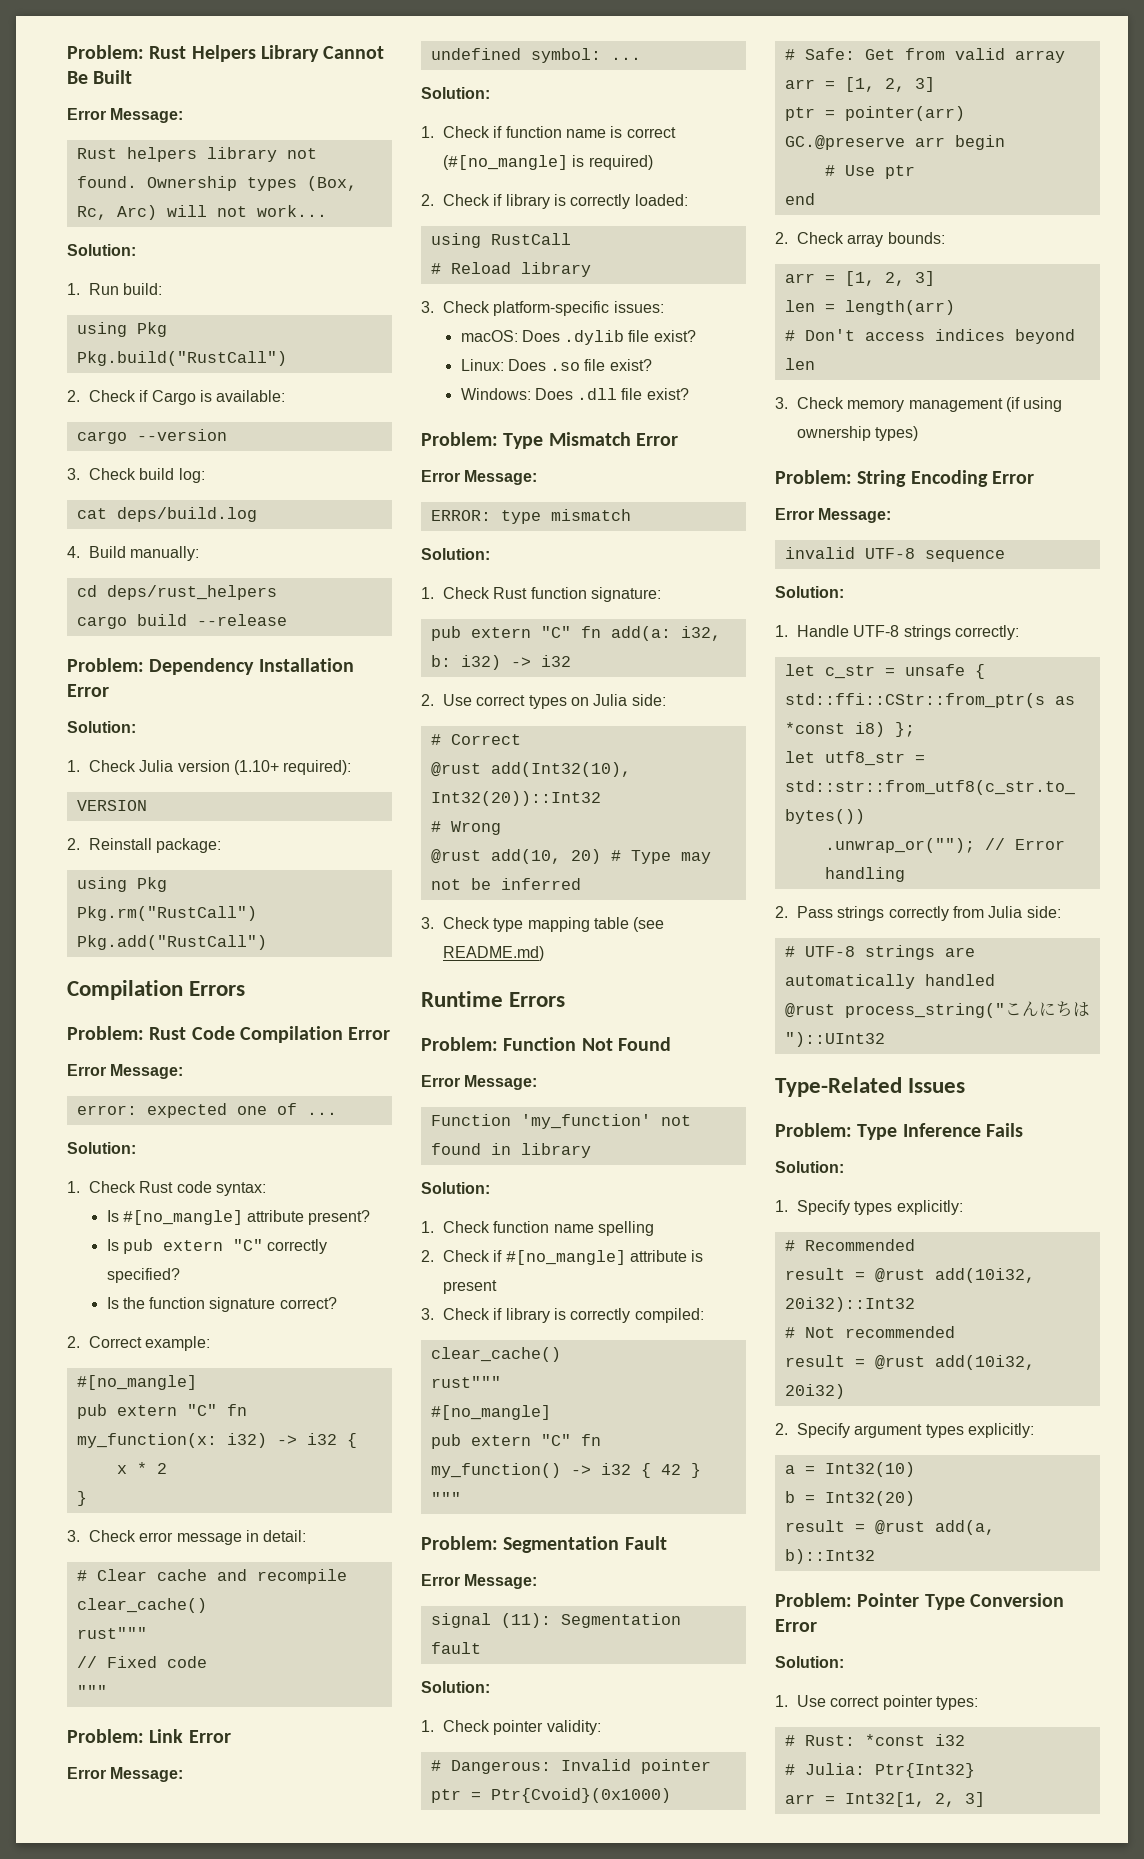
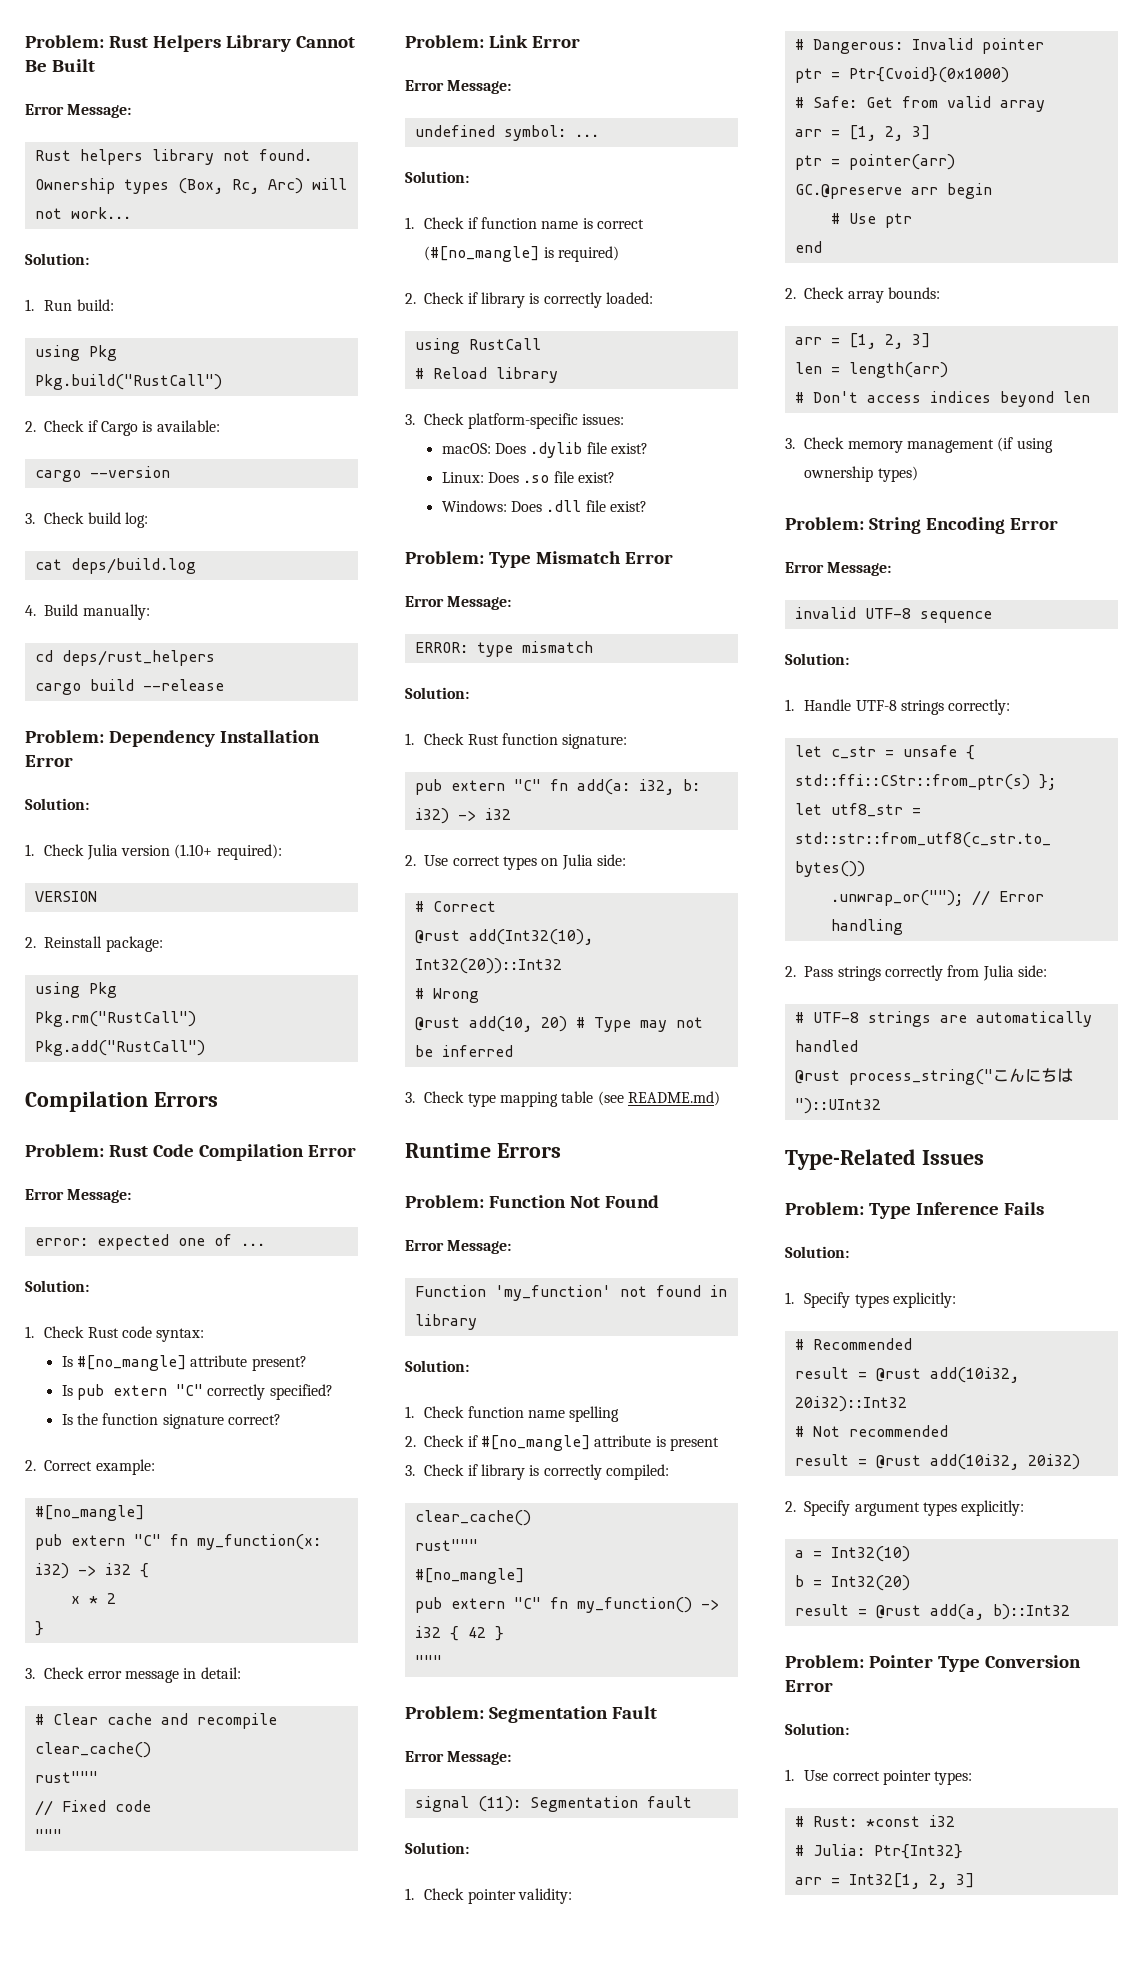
- let c_str = unsafe { std::ffi::CStr::from_ptr(s as *const i8) };
+ let c_str = unsafe { std::ffi::CStr::from_ptr(s) };

